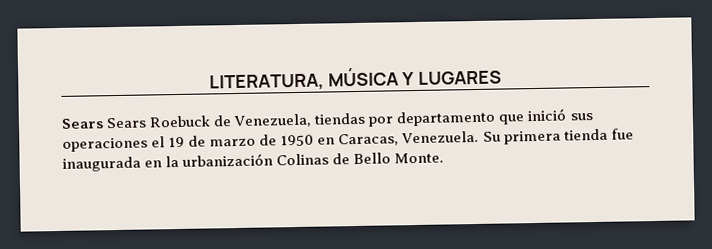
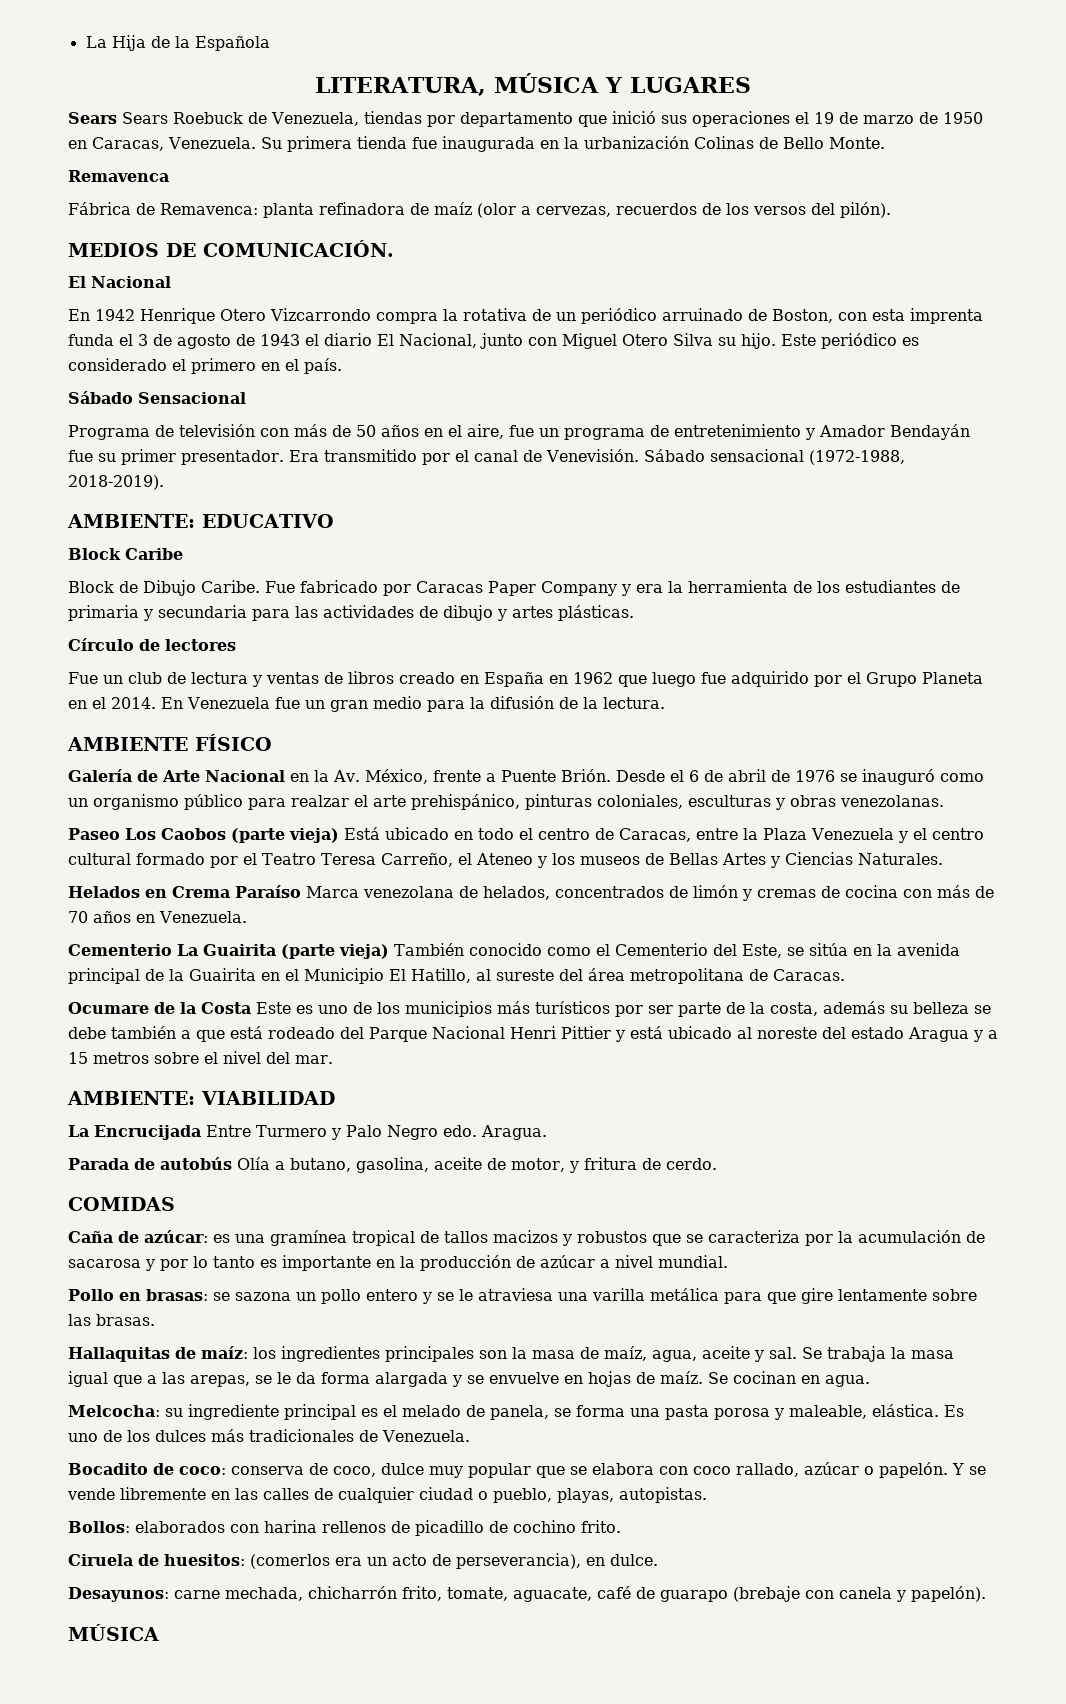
+ La Hija de la Española
+ Remavenca
+ Fábrica de Remavenca: planta refinadora de maíz (olor a cervezas, recuerdos de los versos del pilón).
+ MEDIOS DE COMUNICACIÓN.
+ El Nacional
+ En 1942 Henrique Otero Vizcarrondo compra la rotativa de un periódico arruinado de Boston, con esta imprenta funda el 3 de agosto de 1943 el diario El Nacional, junto con Miguel Otero Silva su hijo. Este periódico es considerado el primero en el país.
+ Sábado Sensacional
+ Programa de televisión con más de 50 años en el aire, fue un programa de entretenimiento y Amador Bendayán fue su primer presentador. Era transmitido por el canal de Venevisión. Sábado sensacional (1972-1988, 2018-2019).
+ AMBIENTE: EDUCATIVO
+ Block Caribe
+ Block de Dibujo Caribe. Fue fabricado por Caracas Paper Company y era la herramienta de los estudiantes de primaria y secundaria para las actividades de dibujo y artes plásticas.
+ Círculo de lectores
+ Fue un club de lectura y ventas de libros creado en España en 1962 que luego fue adquirido por el Grupo Planeta en el 2014. En Venezuela fue un gran medio para la difusión de la lectura.
+ AMBIENTE FÍSICO
+ Galería de Arte Nacional en la Av. México, frente a Puente Brión. Desde el 6 de abril de 1976 se inauguró como un organismo público para realzar el arte prehispánico, pinturas coloniales, esculturas y obras venezolanas.
+ Paseo Los Caobos (parte vieja) Está ubicado en todo el centro de Caracas, entre la Plaza Venezuela y el centro cultural formado por el Teatro Teresa Carreño, el Ateneo y los museos de Bellas Artes y Ciencias Naturales.
+ Helados en Crema Paraíso Marca venezolana de helados, concentrados de limón y cremas de cocina con más de 70 años en Venezuela.
+ Cementerio La Guairita (parte vieja) También conocido como el Cementerio del Este, se sitúa en la avenida principal de la Guairita en el Municipio El Hatillo, al sureste del área metropolitana de Caracas.
+ Ocumare de la Costa Este es uno de los municipios más turísticos por ser parte de la costa, además su belleza se debe también a que está rodeado del Parque Nacional Henri Pittier y está ubicado al noreste del estado Aragua y a 15 metros sobre el nivel del mar.
+ AMBIENTE: VIABILIDAD
+ La Encrucijada Entre Turmero y Palo Negro edo. Aragua.
+ Parada de autobús Olía a butano, gasolina, aceite de motor, y fritura de cerdo.
+ COMIDAS
+ Caña de azúcar: es una gramínea tropical de tallos macizos y robustos que se caracteriza por la acumulación de sacarosa y por lo tanto es importante en la producción de azúcar a nivel mundial.
+ Pollo en brasas: se sazona un pollo entero y se le atraviesa una varilla metálica para que gire lentamente sobre las brasas.
+ Hallaquitas de maíz: los ingredientes principales son la masa de maíz, agua, aceite y sal. Se trabaja la masa igual que a las arepas, se le da forma alargada y se envuelve en hojas de maíz. Se cocinan en agua.
+ Melcocha: su ingrediente principal es el melado de panela, se forma una pasta porosa y maleable, elástica. Es uno de los dulces más tradicionales de Venezuela.
+ Bocadito de coco: conserva de coco, dulce muy popular que se elabora con coco rallado, azúcar o papelón. Y se vende libremente en las calles de cualquier ciudad o pueblo, playas, autopistas.
+ Bollos: elaborados con harina rellenos de picadillo de cochino frito.
+ Ciruela de huesitos: (comerlos era un acto de perseverancia), en dulce.
+ Desayunos: carne mechada, chicharrón frito, tomate, aguacate, café de guarapo (brebaje con canela y papelón).
+ MÚSICA

